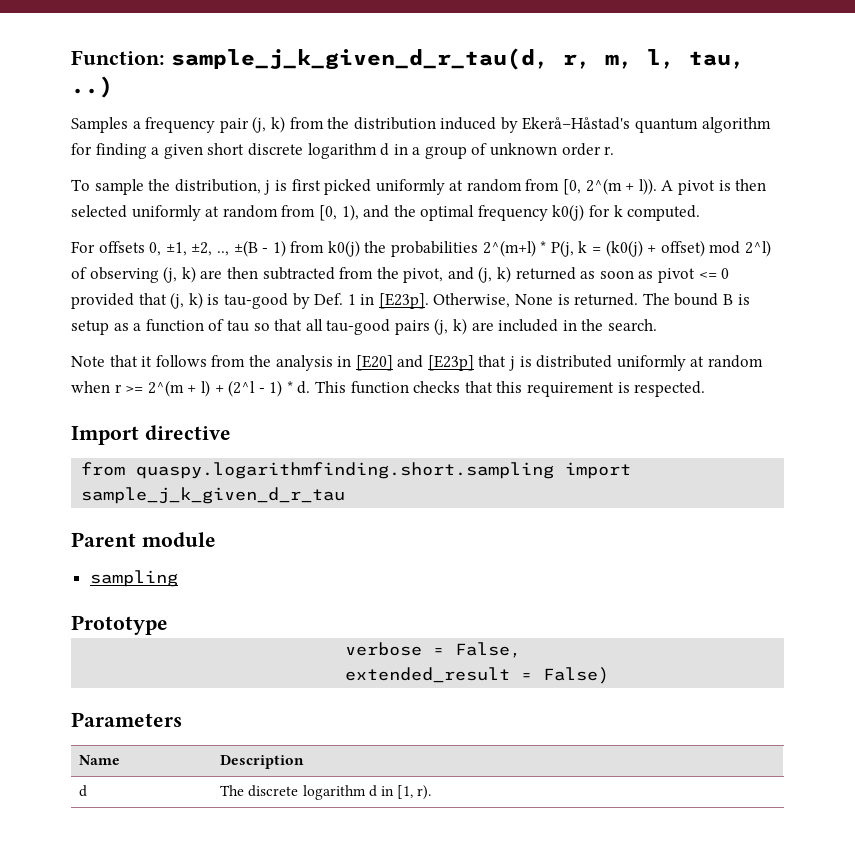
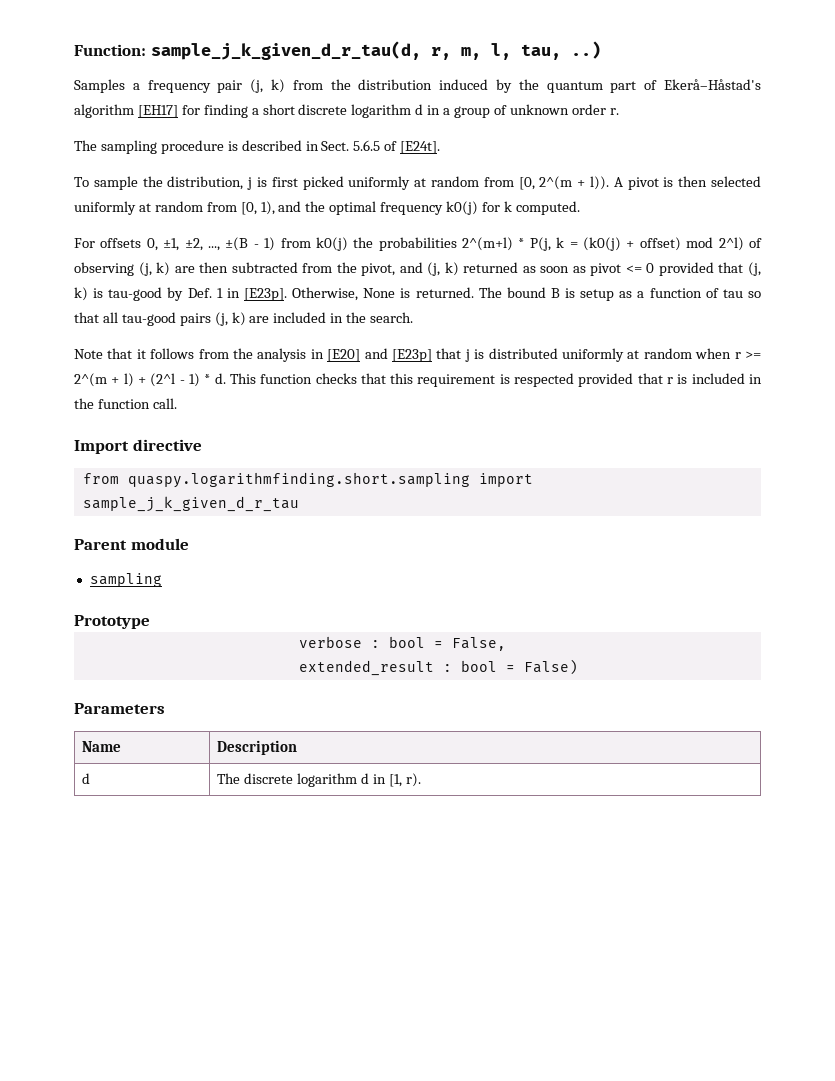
- Samples a frequency pair (j, k) from the distribution induced by Ekerå–Håstad's quantum algorithm for finding a given short discrete logarithm d in a group of unknown order r.
+ Samples a frequency pair (j, k) from the distribution induced by the quantum part of Ekerå–Håstad's algorithm [EH17] for finding a short discrete logarithm d in a group of unknown order r.
+ The sampling procedure is described in Sect. 5.6.5 of [E24t].
- For offsets 0, ±1, ±2, .., ±(B - 1) from k0(j) the probabilities 2^(m+l) * P(j, k = (k0(j) + offset) mod 2^l) of observing (j, k) are then subtracted from the pivot, and (j, k) returned as soon as pivot <= 0 provided that (j, k) is tau-good by Def. 1 in [E23p].
+ For offsets 0, ±1, ±2, ..., ±(B - 1) from k0(j) the probabilities 2^(m+l) * P(j, k = (k0(j) + offset) mod 2^l) of observing (j, k) are then subtracted from the pivot, and (j, k) returned as soon as pivot <= 0 provided that (j, k) is tau-good by Def. 1 in [E23p].
- This function checks that this requirement is respected.
+ This function checks that this requirement is respected provided that r is included in the function call.
- verbose = False,
+ verbose : bool = False,
- extended_result = False)
+ extended_result : bool = False)

